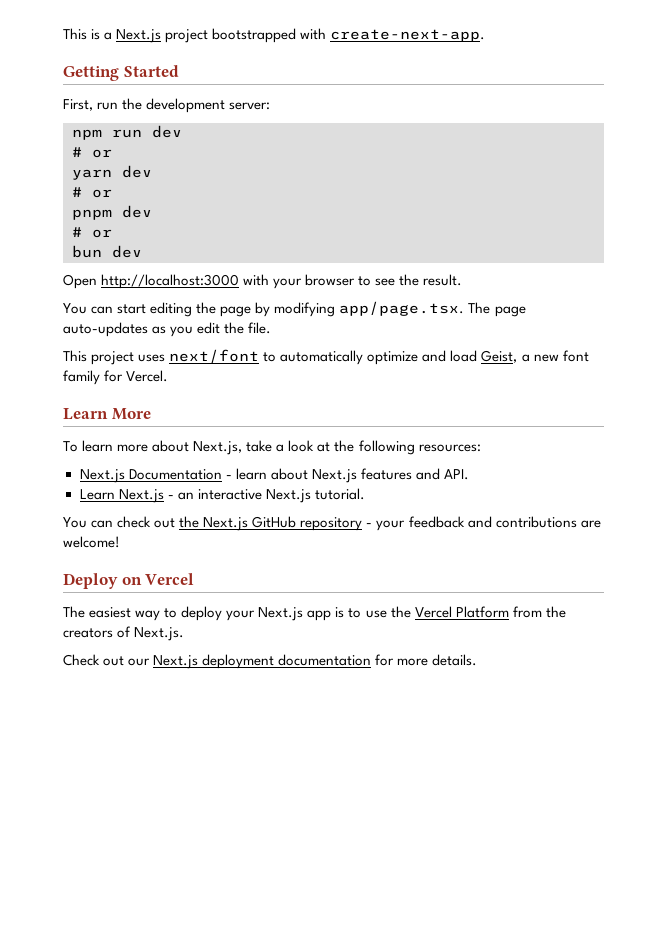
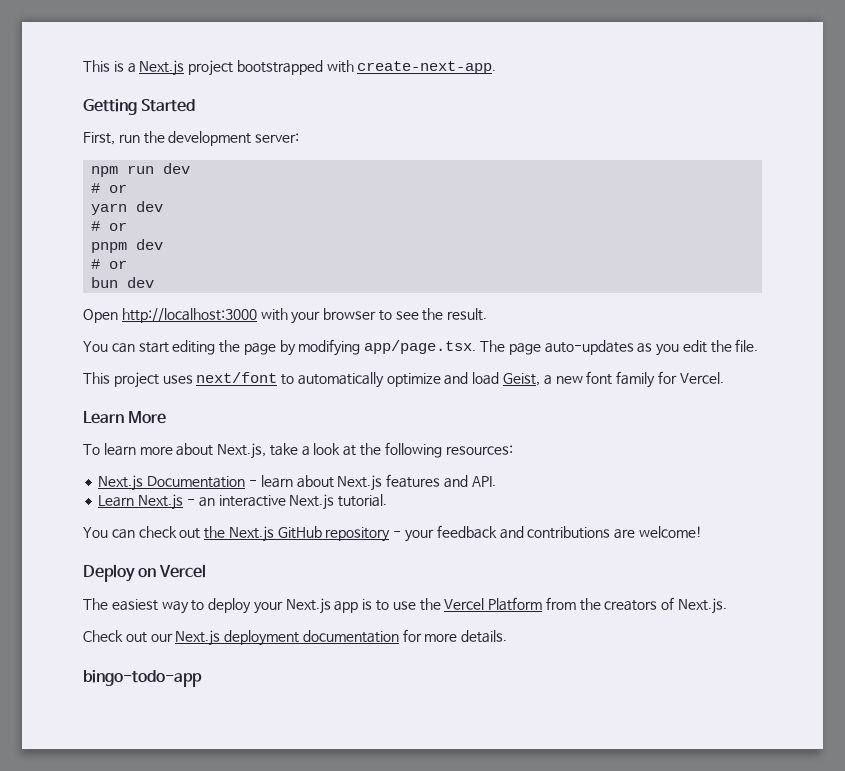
+ bingo-todo-app

